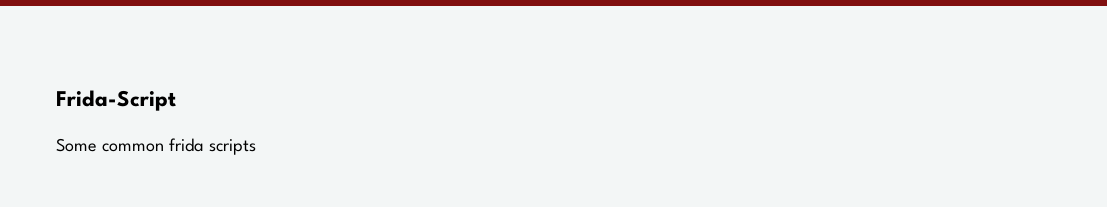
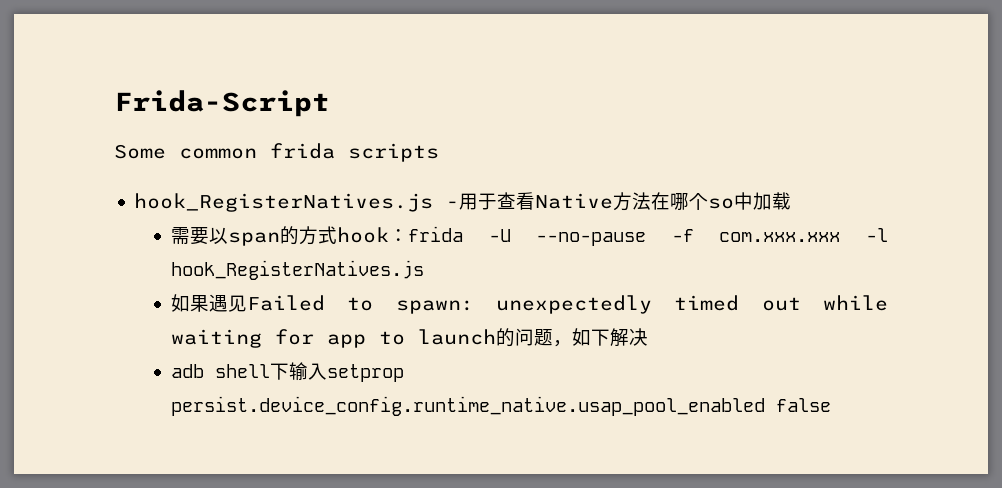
+ hook_RegisterNatives.js -用于查看Native方法在哪个so中加载
+ 需要以span的方式hook：frida -U --no-pause -f com.xxx.xxx -l hook_RegisterNatives.js
+ 如果遇见Failed to spawn: unexpectedly timed out while waiting for app to launch的问题，如下解决
+ adb shell下输入setprop persist.device_config.runtime_native.usap_pool_enabled false

